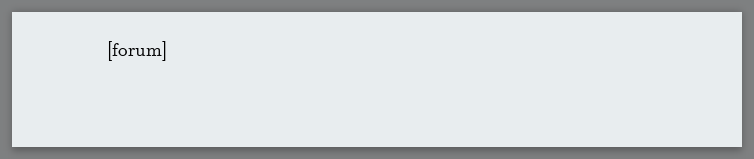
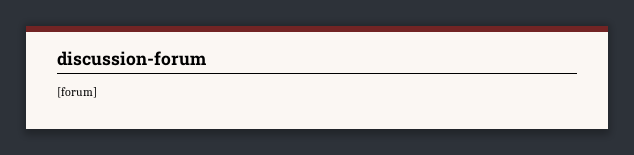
+ discussion-forum

